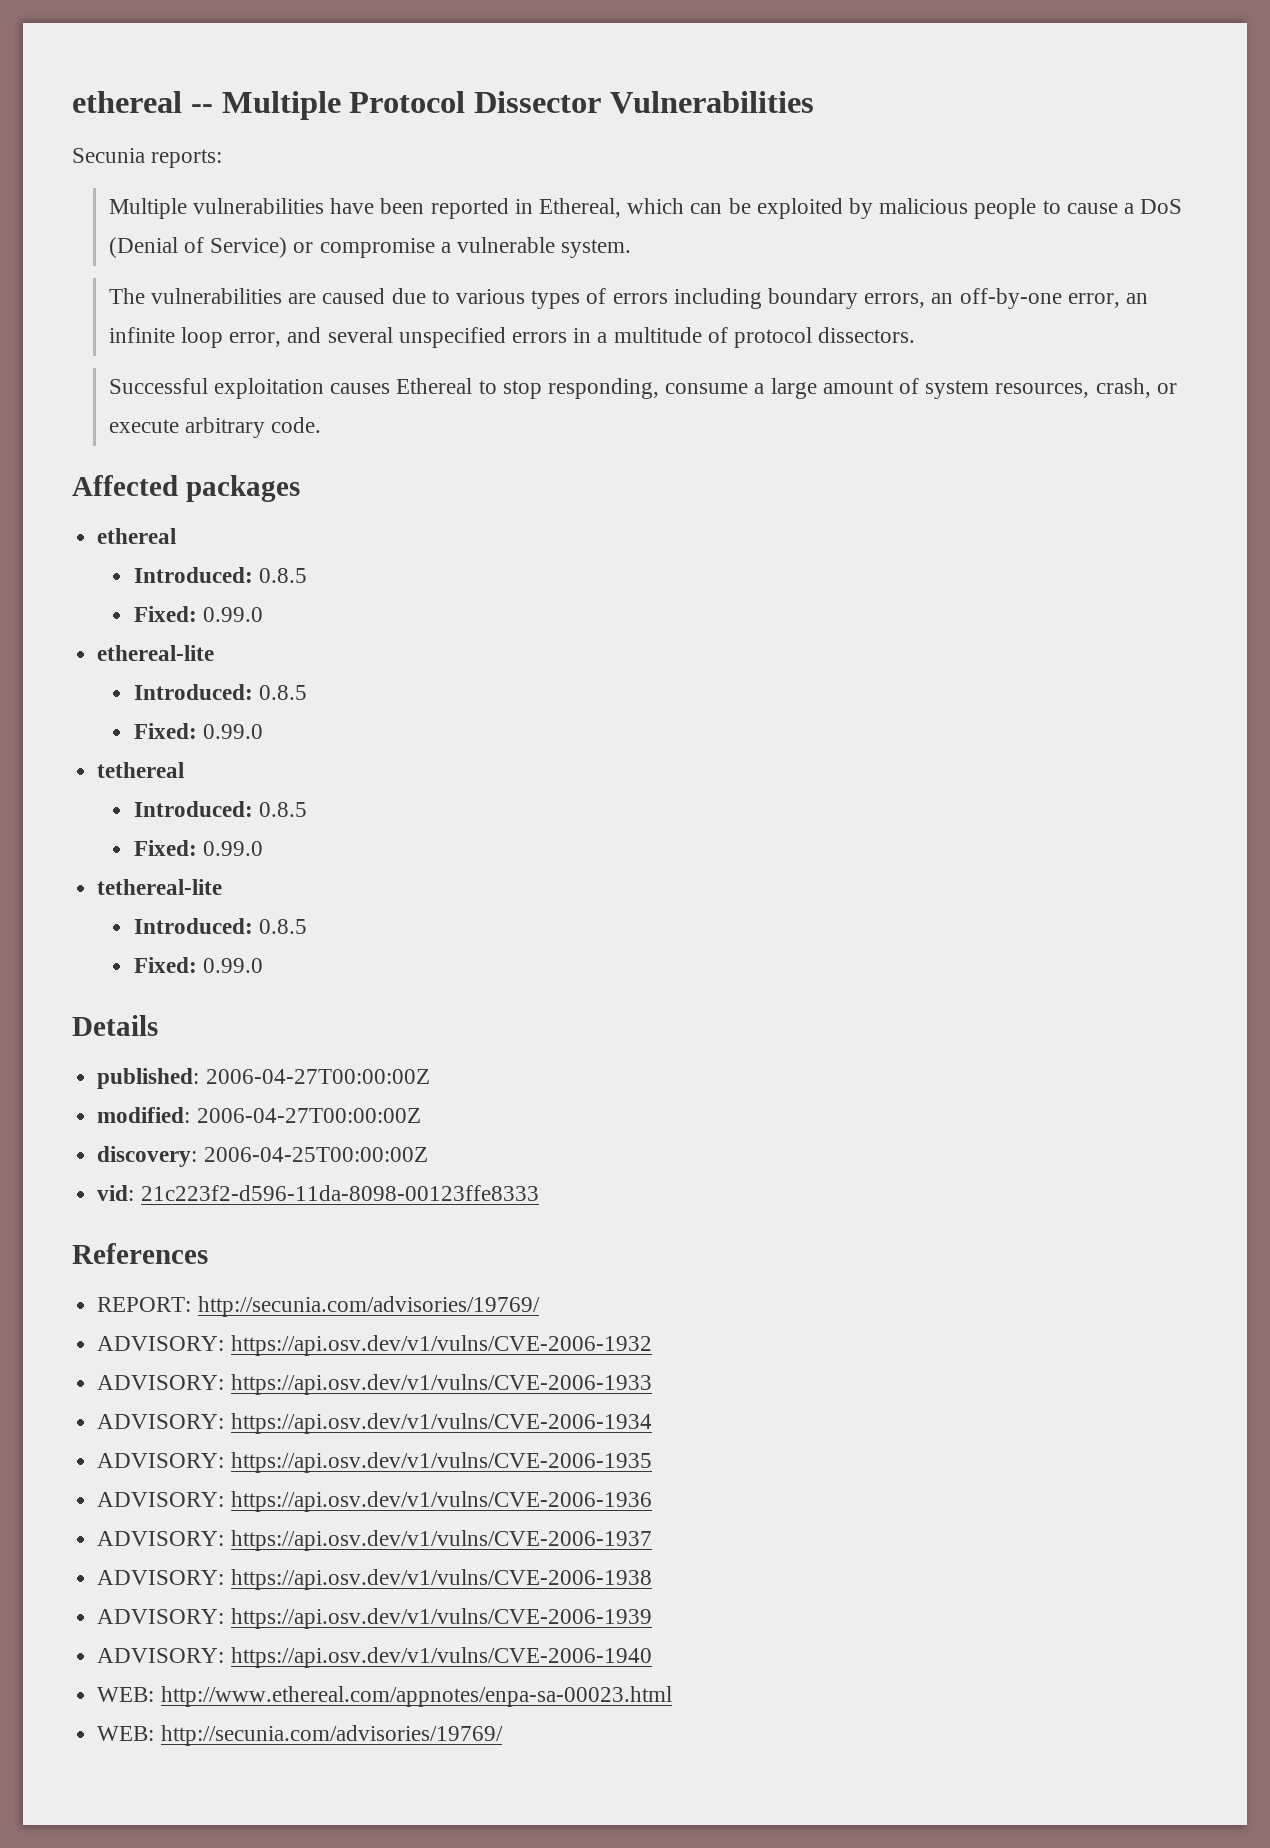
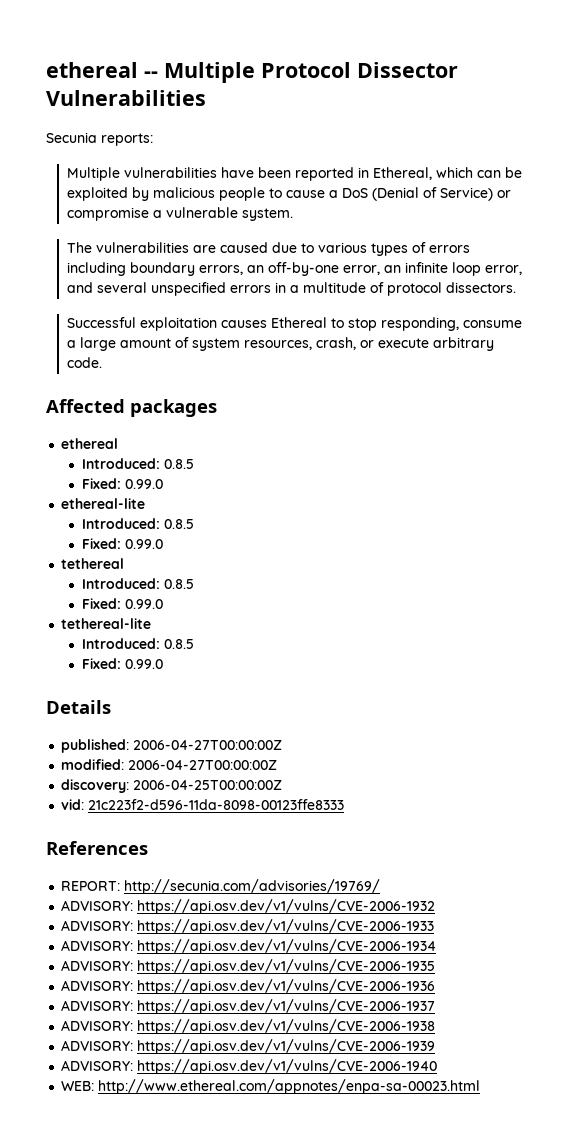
- WEB: http://secunia.com/advisories/19769/

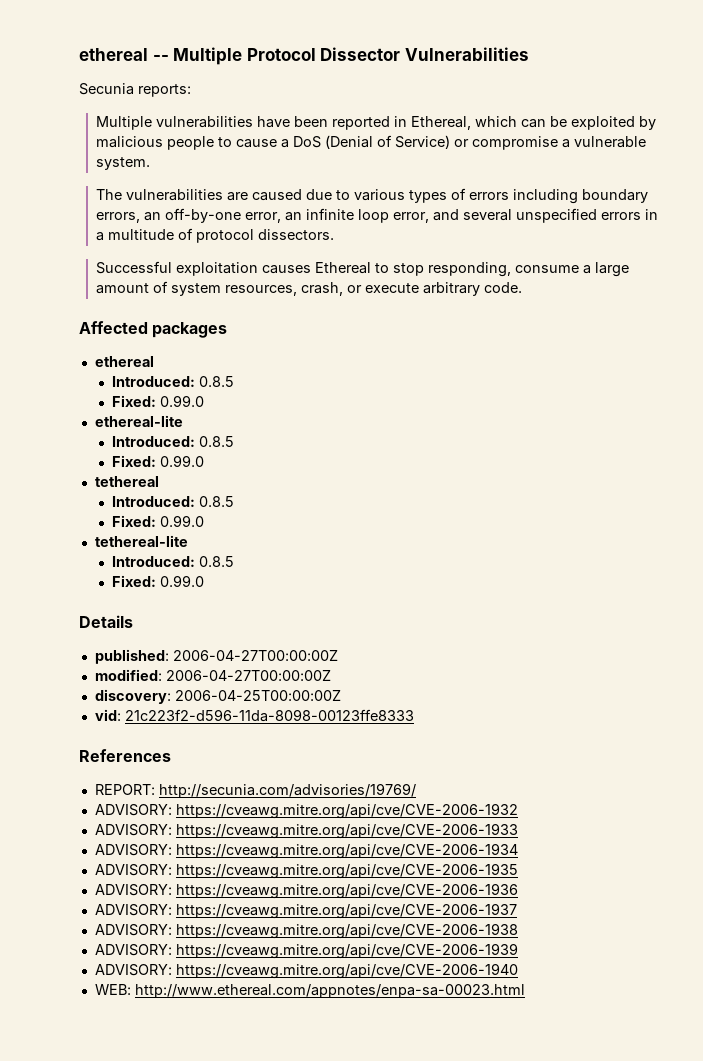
- ADVISORY: https://api.osv.dev/v1/vulns/CVE-2006-1932
- ADVISORY: https://api.osv.dev/v1/vulns/CVE-2006-1933
- ADVISORY: https://api.osv.dev/v1/vulns/CVE-2006-1934
- ADVISORY: https://api.osv.dev/v1/vulns/CVE-2006-1935
- ADVISORY: https://api.osv.dev/v1/vulns/CVE-2006-1936
- ADVISORY: https://api.osv.dev/v1/vulns/CVE-2006-1937
- ADVISORY: https://api.osv.dev/v1/vulns/CVE-2006-1938
- ADVISORY: https://api.osv.dev/v1/vulns/CVE-2006-1939
- ADVISORY: https://api.osv.dev/v1/vulns/CVE-2006-1940
+ ADVISORY: https://cveawg.mitre.org/api/cve/CVE-2006-1932
+ ADVISORY: https://cveawg.mitre.org/api/cve/CVE-2006-1933
+ ADVISORY: https://cveawg.mitre.org/api/cve/CVE-2006-1934
+ ADVISORY: https://cveawg.mitre.org/api/cve/CVE-2006-1935
+ ADVISORY: https://cveawg.mitre.org/api/cve/CVE-2006-1936
+ ADVISORY: https://cveawg.mitre.org/api/cve/CVE-2006-1937
+ ADVISORY: https://cveawg.mitre.org/api/cve/CVE-2006-1938
+ ADVISORY: https://cveawg.mitre.org/api/cve/CVE-2006-1939
+ ADVISORY: https://cveawg.mitre.org/api/cve/CVE-2006-1940

